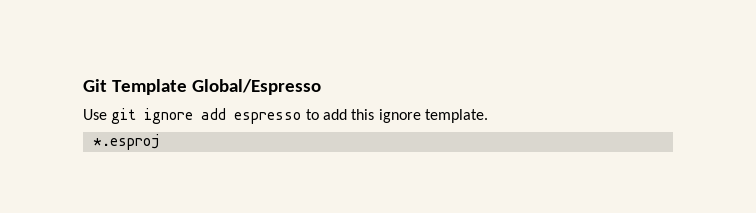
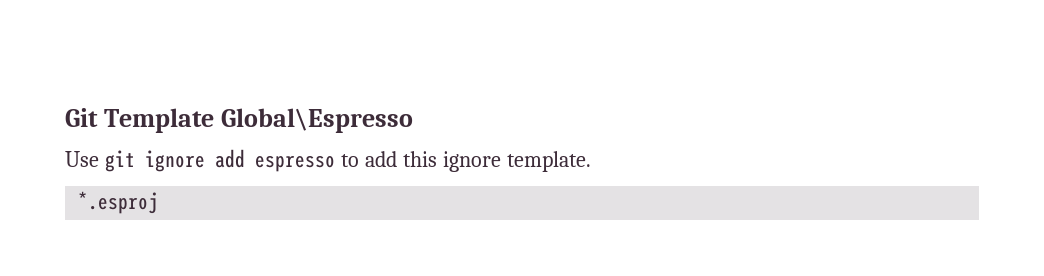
- Git Template Global/Espresso
+ Git Template Global\Espresso

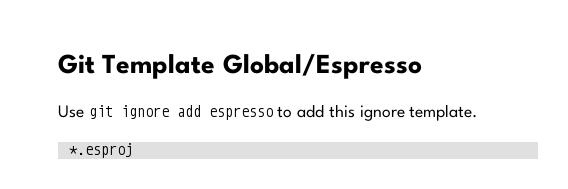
- Git Template Global\Espresso
+ Git Template Global/Espresso

